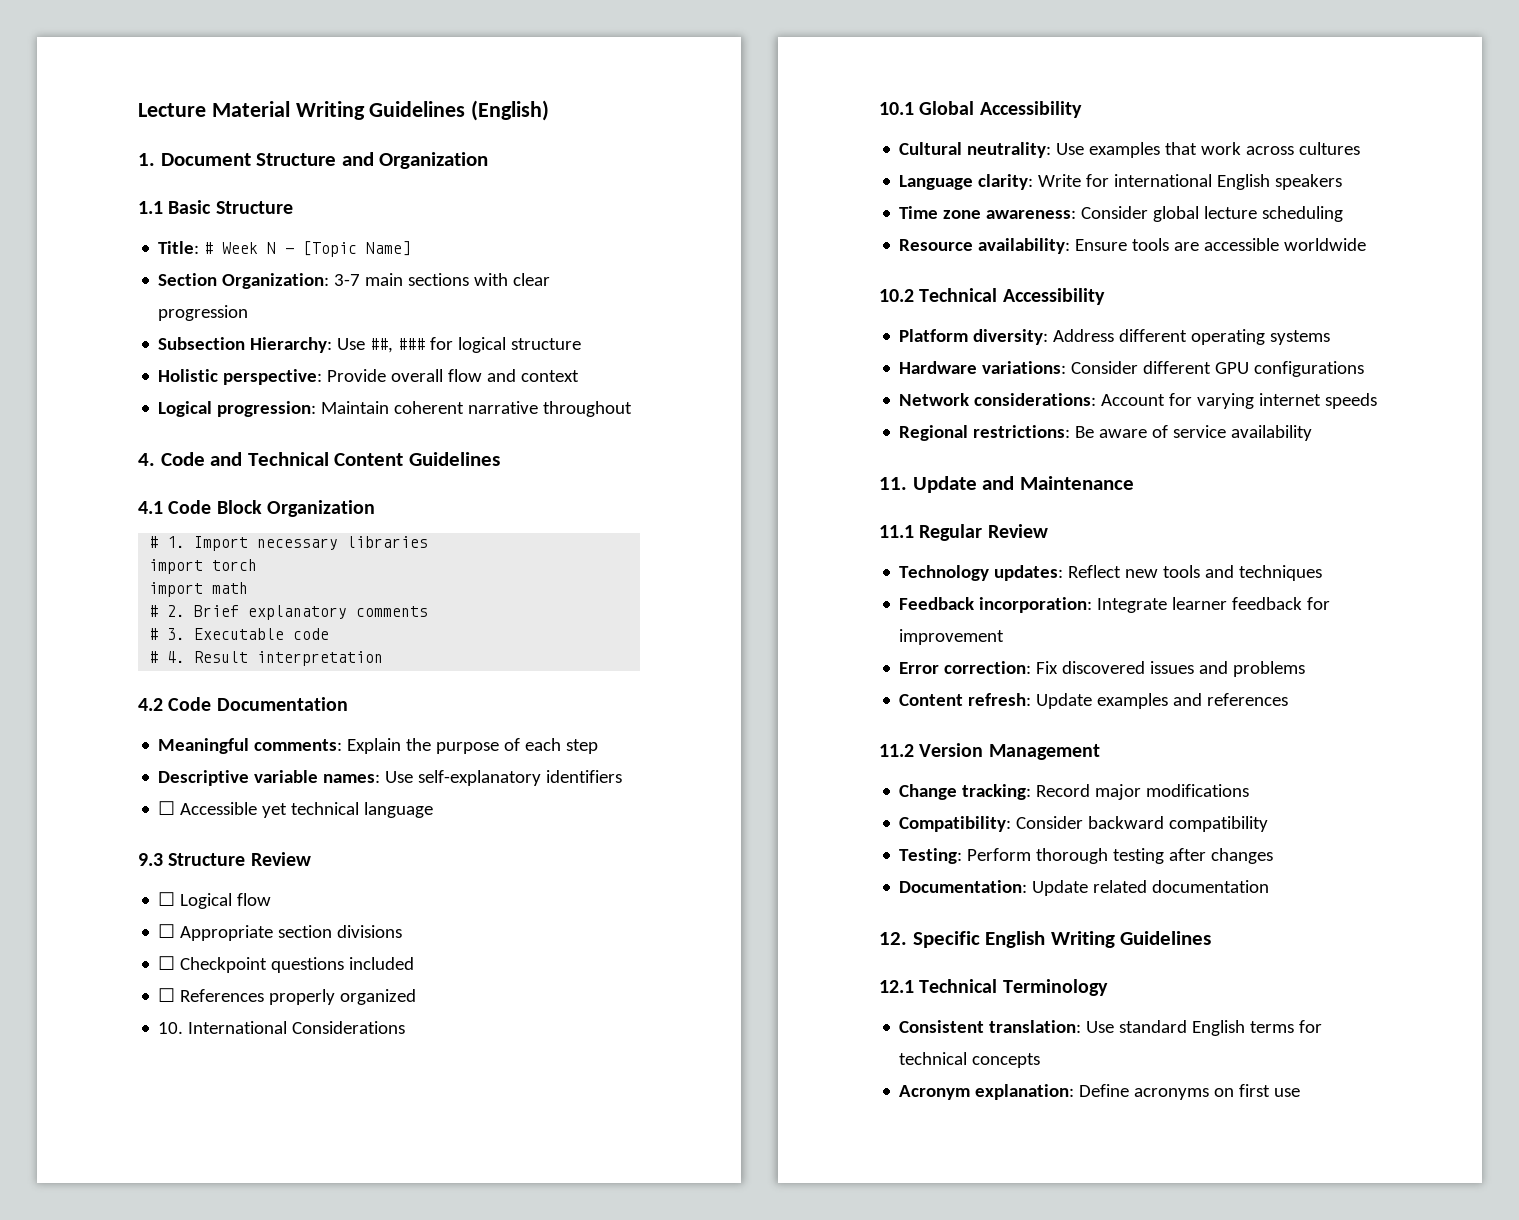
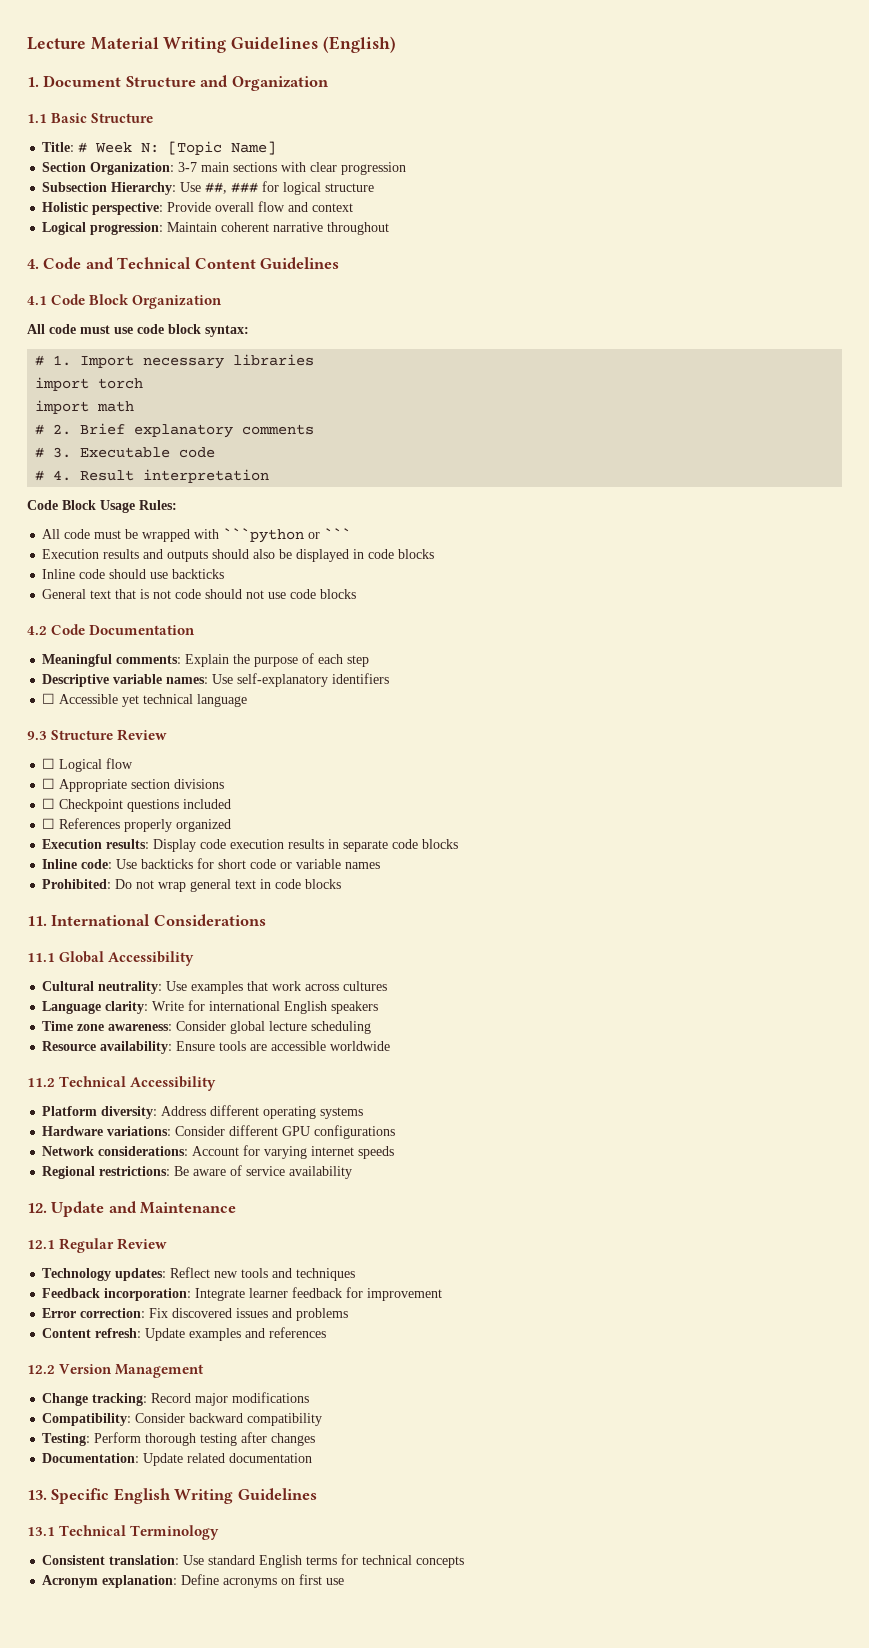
- Title: # Week N - [Topic Name]
+ Title: # Week N: [Topic Name]
+ All code must use code block syntax:
+ Code Block Usage Rules:
+ All code must be wrapped with ```python or ```
+ Execution results and outputs should also be displayed in code blocks
+ Inline code should use backticks
+ General text that is not code should not use code blocks
- 10. International Considerations
+ Execution results: Display code execution results in separate code blocks
+ Inline code: Use backticks for short code or variable names
+ Prohibited: Do not wrap general text in code blocks
+ 11. International Considerations
- 10.1 Global Accessibility
+ 11.1 Global Accessibility
- 10.2 Technical Accessibility
+ 11.2 Technical Accessibility
- 11. Update and Maintenance
+ 12. Update and Maintenance
- 11.1 Regular Review
+ 12.1 Regular Review
- 11.2 Version Management
+ 12.2 Version Management
- 12. Specific English Writing Guidelines
+ 13. Specific English Writing Guidelines
- 12.1 Technical Terminology
+ 13.1 Technical Terminology

